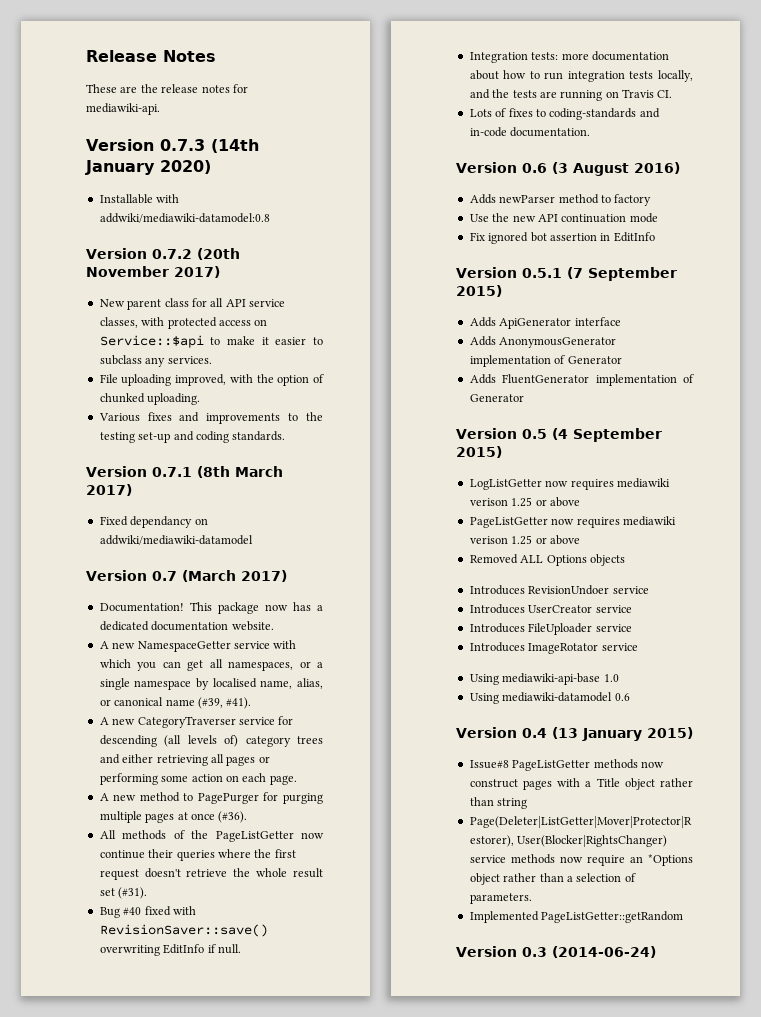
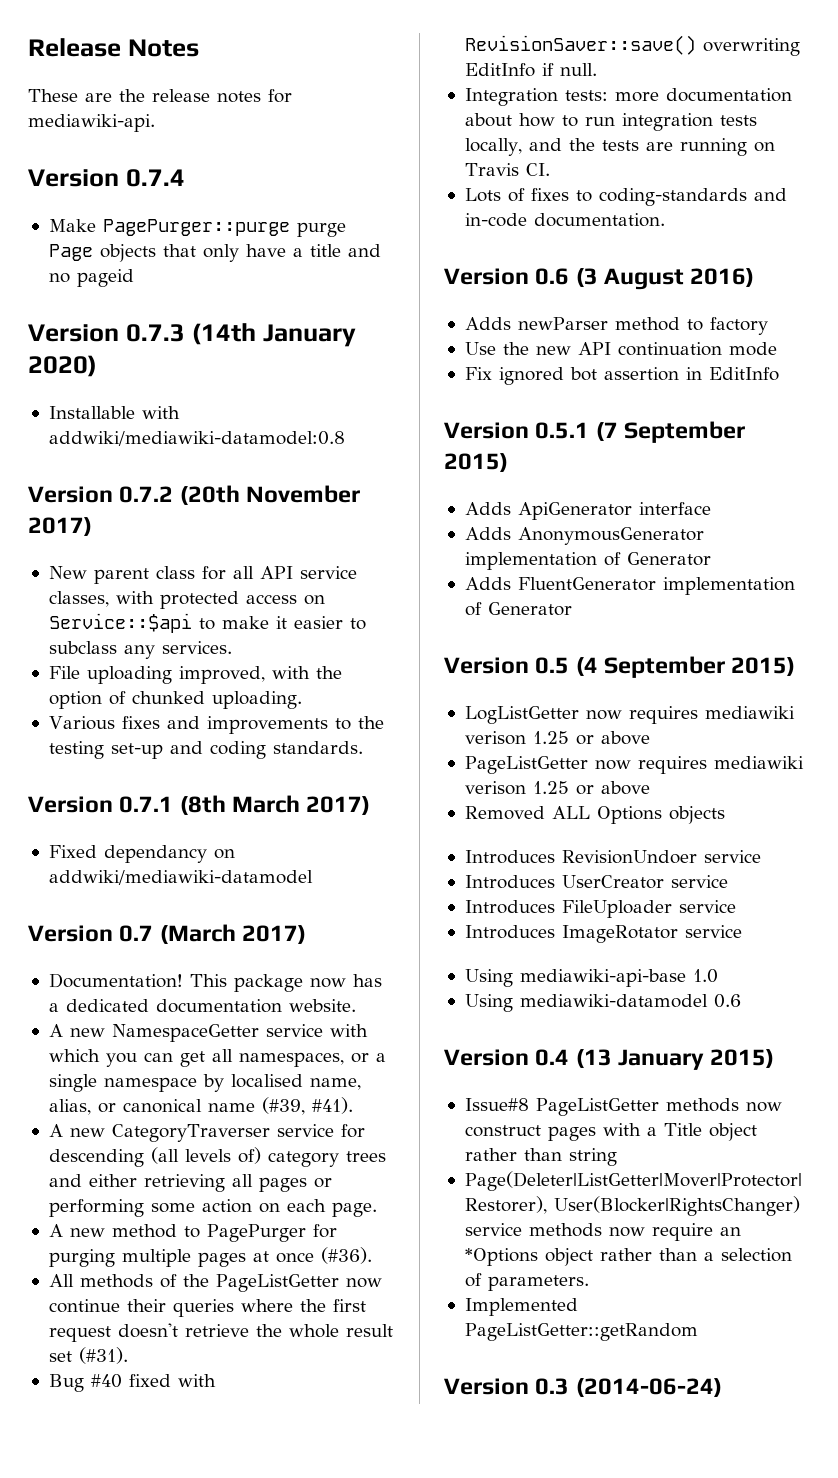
+ Version 0.7.4
+ Make PagePurger::purge purge Page objects that only have a title and no pageid

